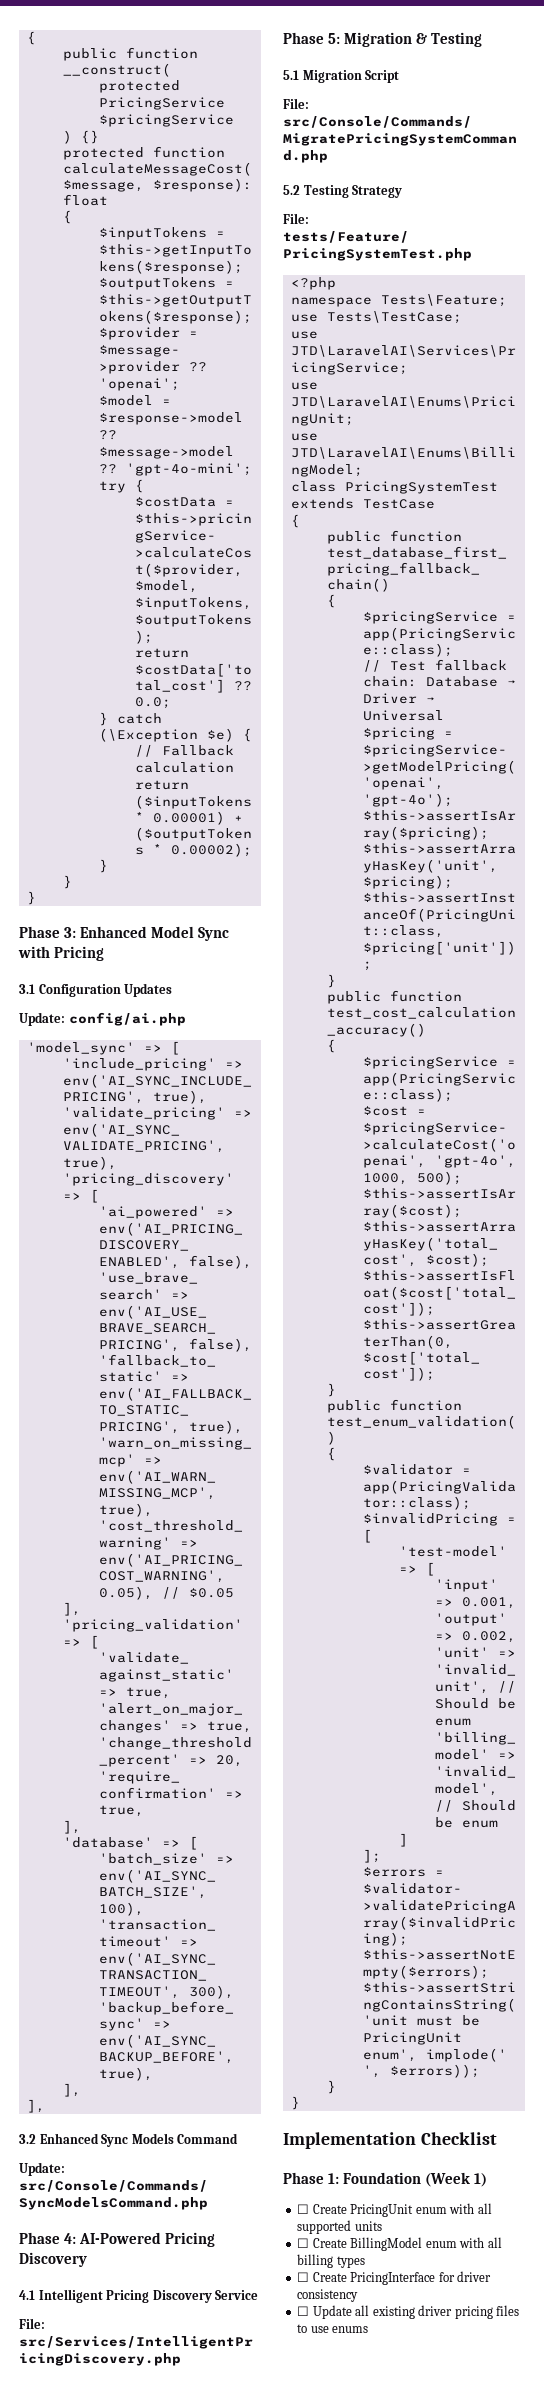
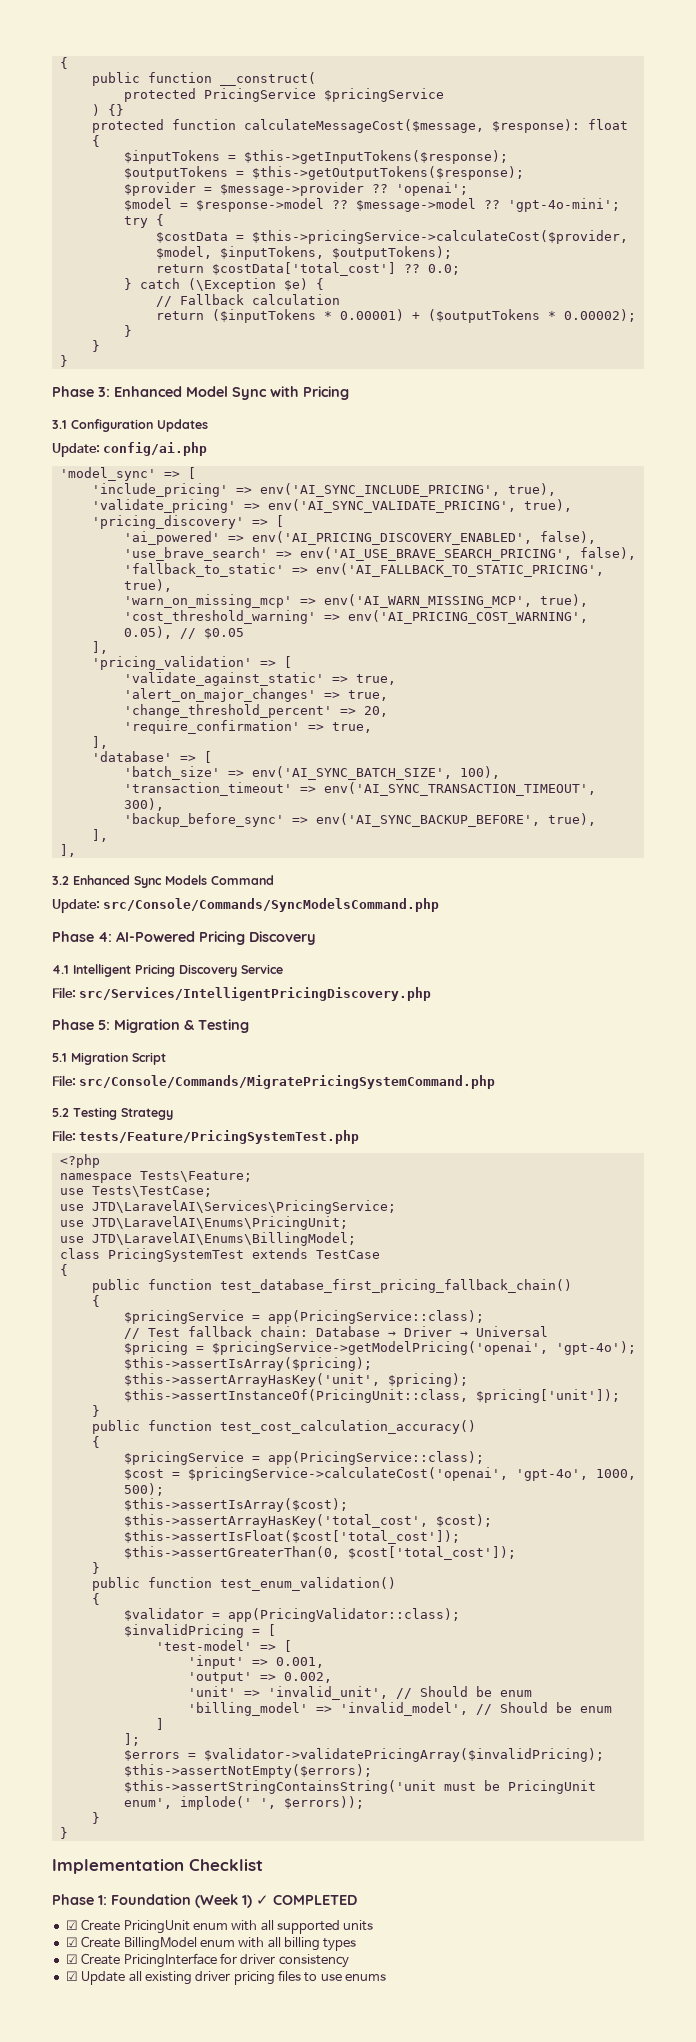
- Phase 1: Foundation (Week 1)
- ☐ Create PricingUnit enum with all supported units
+ Phase 1: Foundation (Week 1) ✓ COMPLETED
+ ☑ Create PricingUnit enum with all supported units
- ☐ Create BillingModel enum with all billing types
+ ☑ Create BillingModel enum with all billing types
- ☐ Create PricingInterface for driver consistency
+ ☑ Create PricingInterface for driver consistency
- ☐ Update all existing driver pricing files to use enums
+ ☑ Update all existing driver pricing files to use enums

